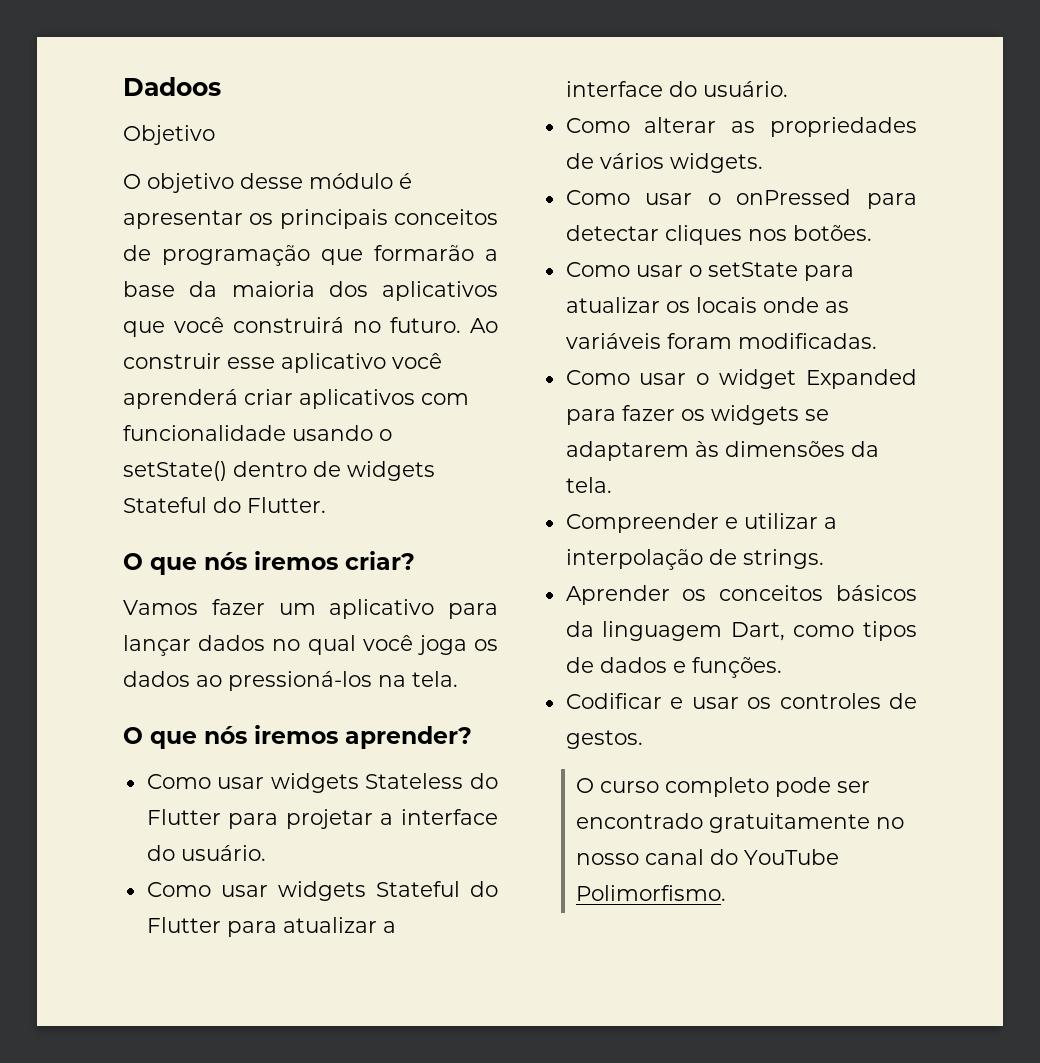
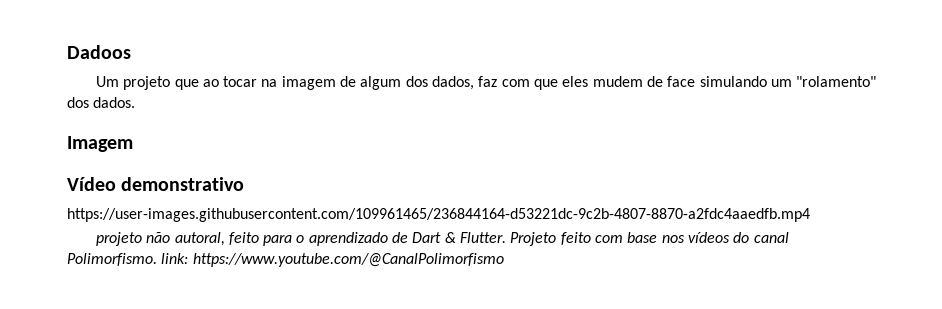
- Objetivo
- O objetivo desse módulo é apresentar os principais conceitos de programação que formarão a base da maioria dos aplicativos que você construirá no futuro. Ao construir esse aplicativo você aprenderá criar aplicativos com funcionalidade usando o setState() dentro de widgets Stateful do Flutter.
- O que nós iremos criar?
- Vamos fazer um aplicativo para lançar dados no qual você joga os dados ao pressioná-los na tela.
- O que nós iremos aprender?
- Como usar widgets Stateless do Flutter para projetar a interface do usuário.
- Como usar widgets Stateful do Flutter para atualizar a interface do usuário.
- Como alterar as propriedades de vários widgets.
- Como usar o onPressed para detectar cliques nos botões.
- Como usar o setState para atualizar os locais onde as variáveis foram modificadas.
- Como usar o widget Expanded para fazer os widgets se adaptarem às dimensões da tela.
- Compreender e utilizar a interpolação de strings.
- Aprender os conceitos básicos da linguagem Dart, como tipos de dados e funções.
- Codificar e usar os controles de gestos.
- O curso completo pode ser encontrado gratuitamente no nosso canal do YouTube Polimorfismo.
+ Um projeto que ao tocar na imagem de algum dos dados, faz com que eles mudem de face simulando um "rolamento" dos dados.
+ Imagem
+ Vídeo demonstrativo
+ https://user-images.githubusercontent.com/109961465/236844164-d53221dc-9c2b-4807-8870-a2fdc4aaedfb.mp4
+ projeto não autoral, feito para o aprendizado de Dart & Flutter. Projeto feito com base nos vídeos do canal Polimorfismo. link: https://www.youtube.com/@CanalPolimorfismo

